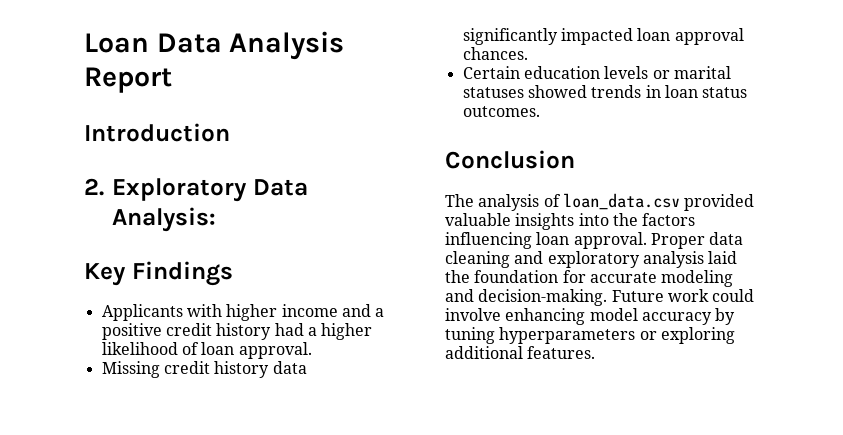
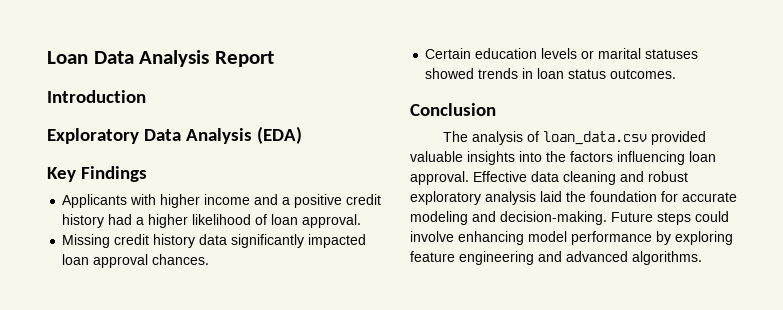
- 2. Exploratory Data Analysis:
+ Exploratory Data Analysis (EDA)
- Proper data cleaning and exploratory analysis laid the foundation for accurate modeling and decision-making.
+ Effective data cleaning and robust exploratory analysis laid the foundation for accurate modeling and decision-making.
- Future work could involve enhancing model accuracy by tuning hyperparameters or exploring additional features.
+ Future steps could involve enhancing model performance by exploring feature engineering and advanced algorithms.

